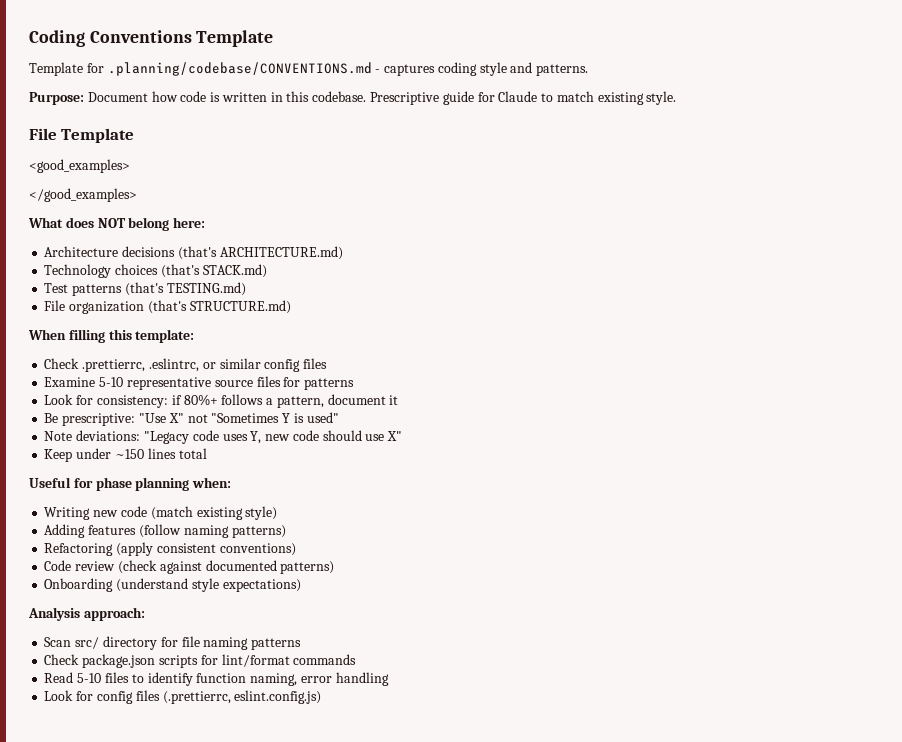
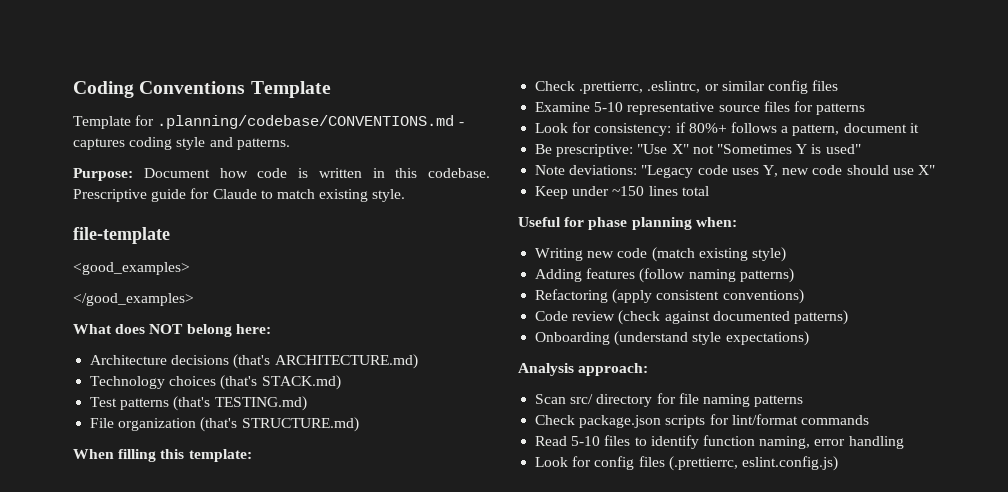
- File Template
+ file-template

